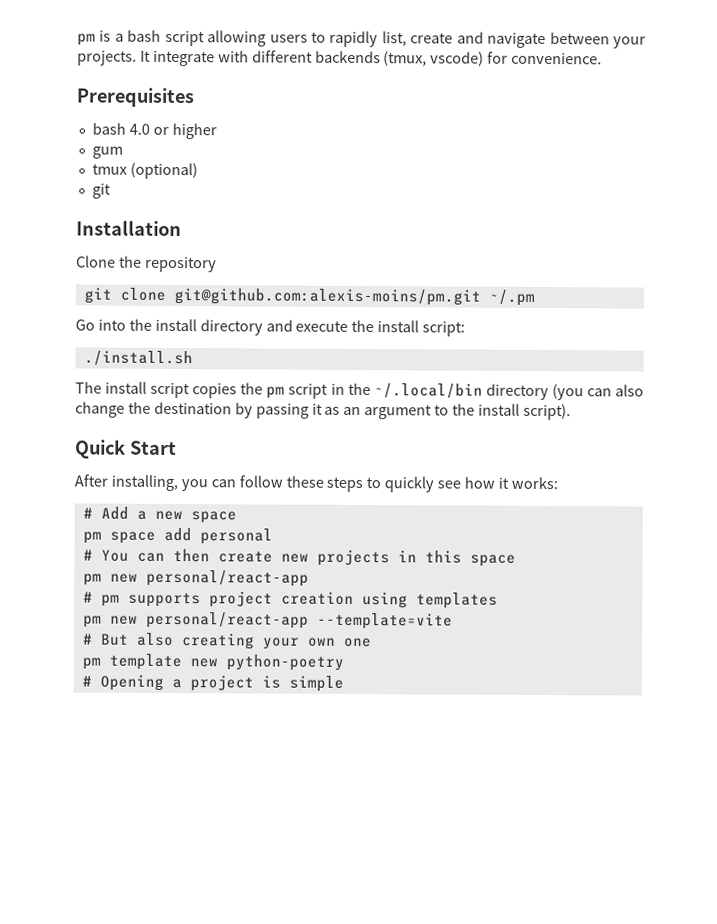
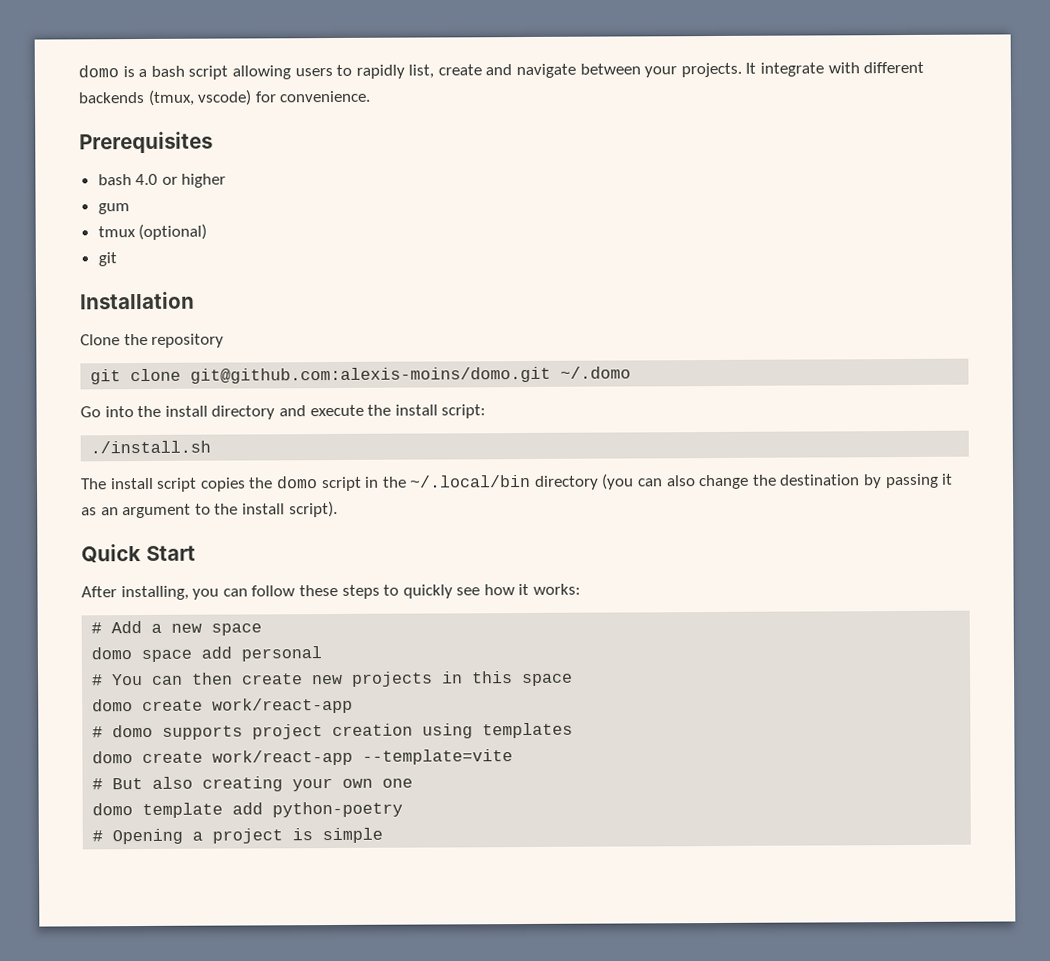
- pm is a bash script allowing users to rapidly list, create and navigate between your projects.
+ domo is a bash script allowing users to rapidly list, create and navigate between your projects.
- git clone git@github.com:alexis-moins/pm.git ~/.pm
+ git clone git@github.com:alexis-moins/domo.git ~/.domo
- The install script copies the pm script in the ~/.local/bin directory (you can also change the destination by passing it as an argument to the install script).
+ The install script copies the domo script in the ~/.local/bin directory (you can also change the destination by passing it as an argument to the install script).
- pm space add personal
+ domo space add personal
  # You can then create new projects in this space
- pm new personal/react-app
- # pm supports project creation using templates
+ domo create work/react-app
+ # domo supports project creation using templates
- pm new personal/react-app --template=vite
+ domo create work/react-app --template=vite
- pm template new python-poetry
+ domo template add python-poetry

